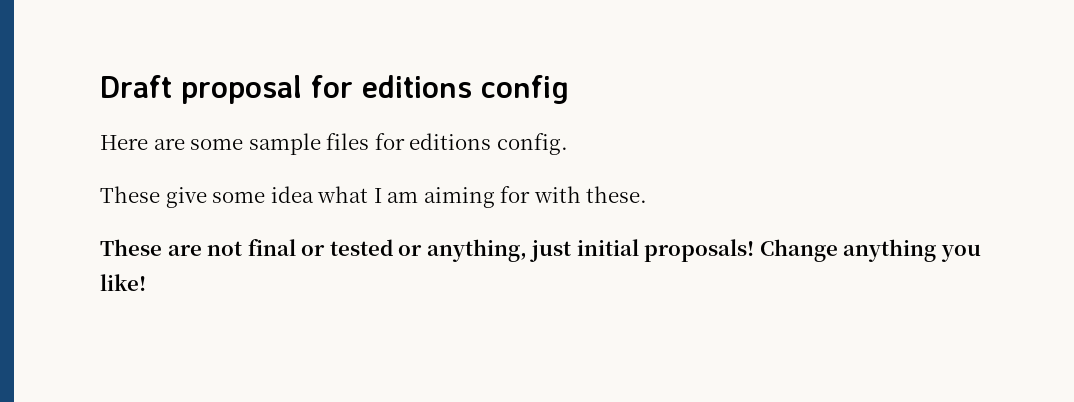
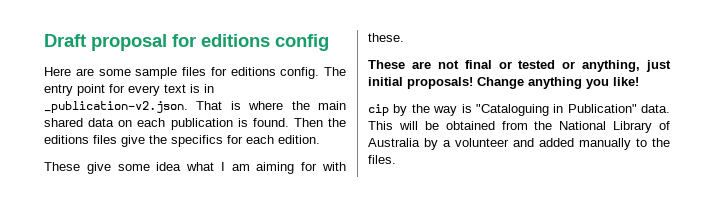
+ The entry point for every text is in _publication-v2.json. That is where the main shared data on each publication is found. Then the editions files give the specifics for each edition.
+ cip by the way is "Cataloguing in Publication" data. This will be obtained from the National Library of Australia by a volunteer and added manually to the files.

